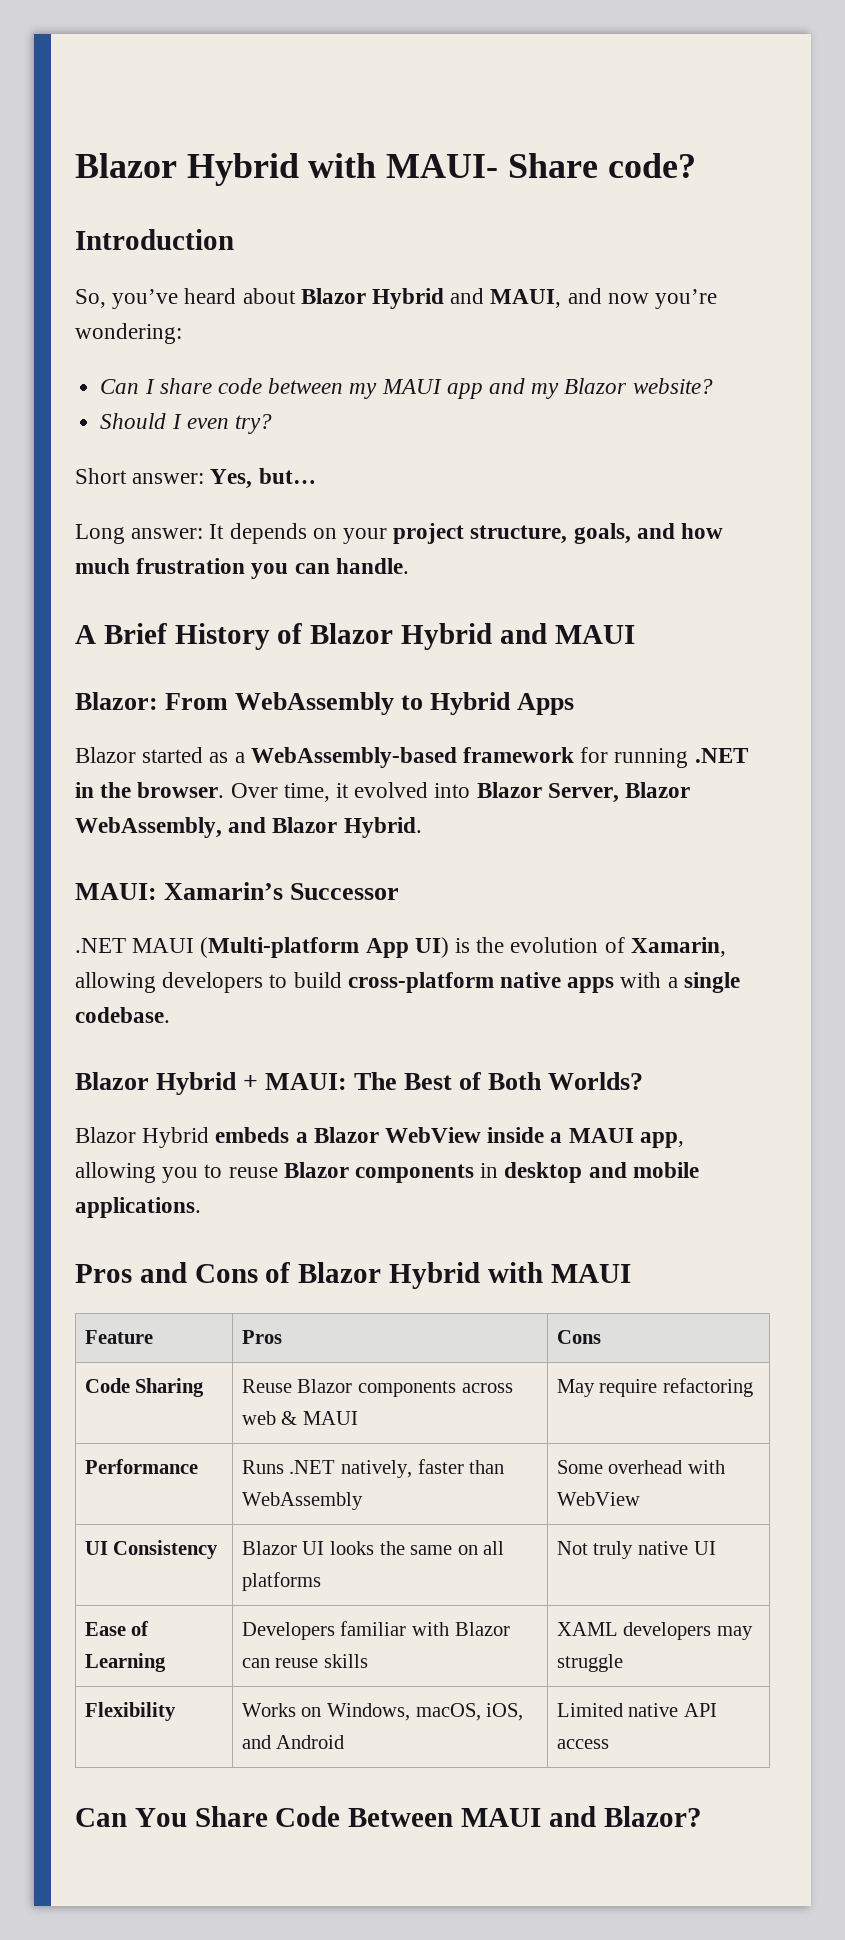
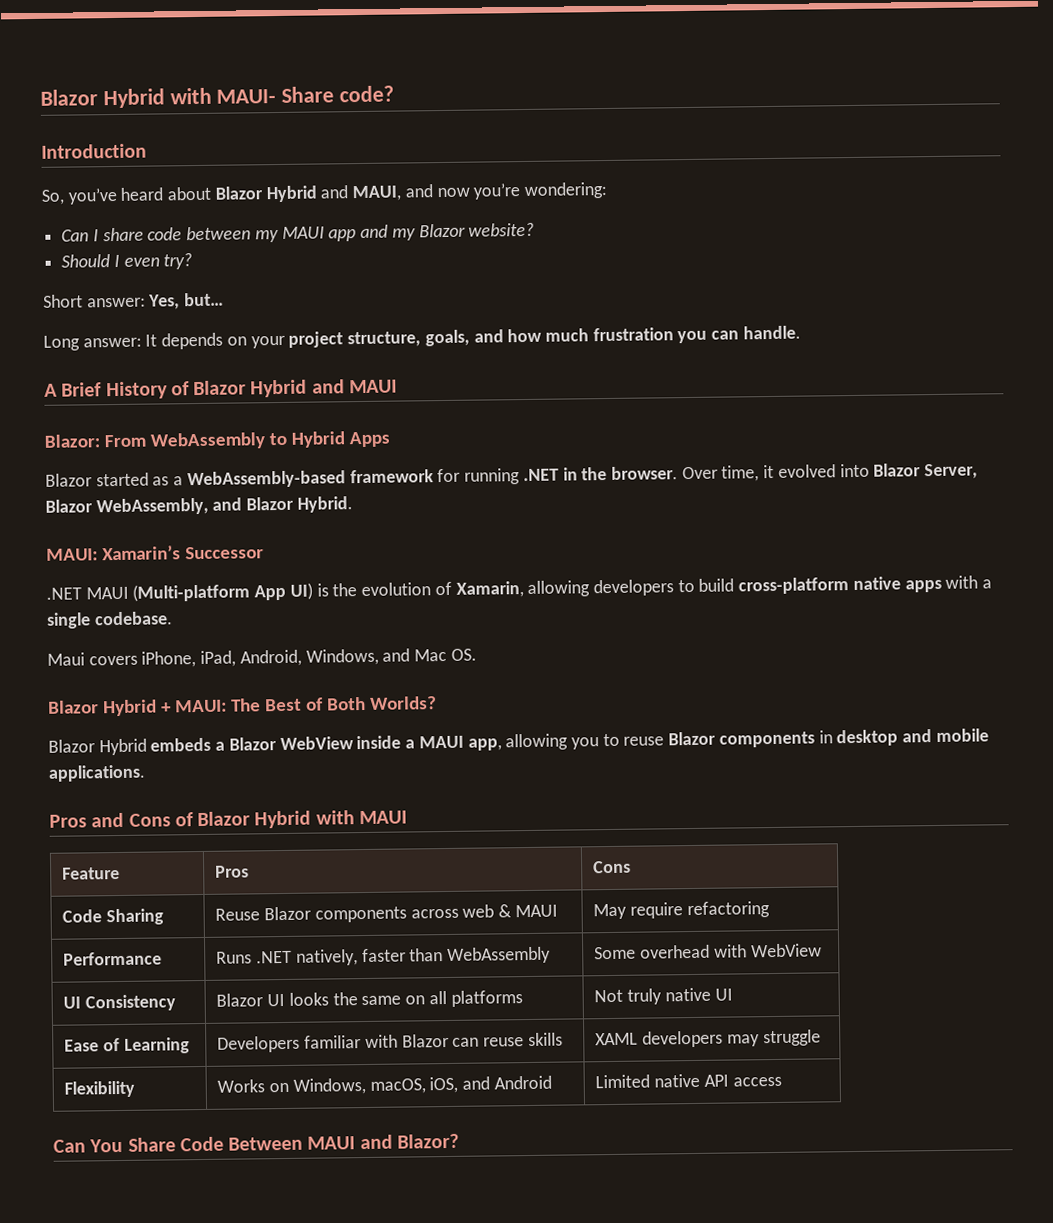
+ Maui covers iPhone, iPad, Android, Windows, and Mac OS.

